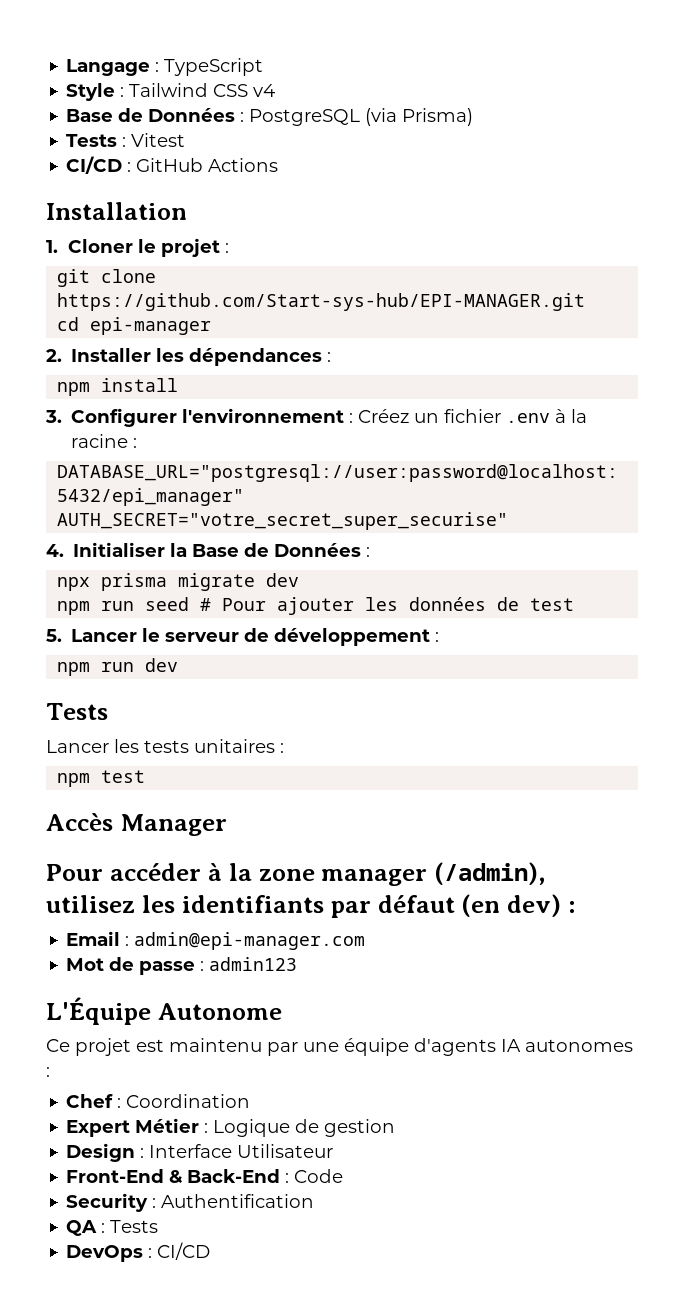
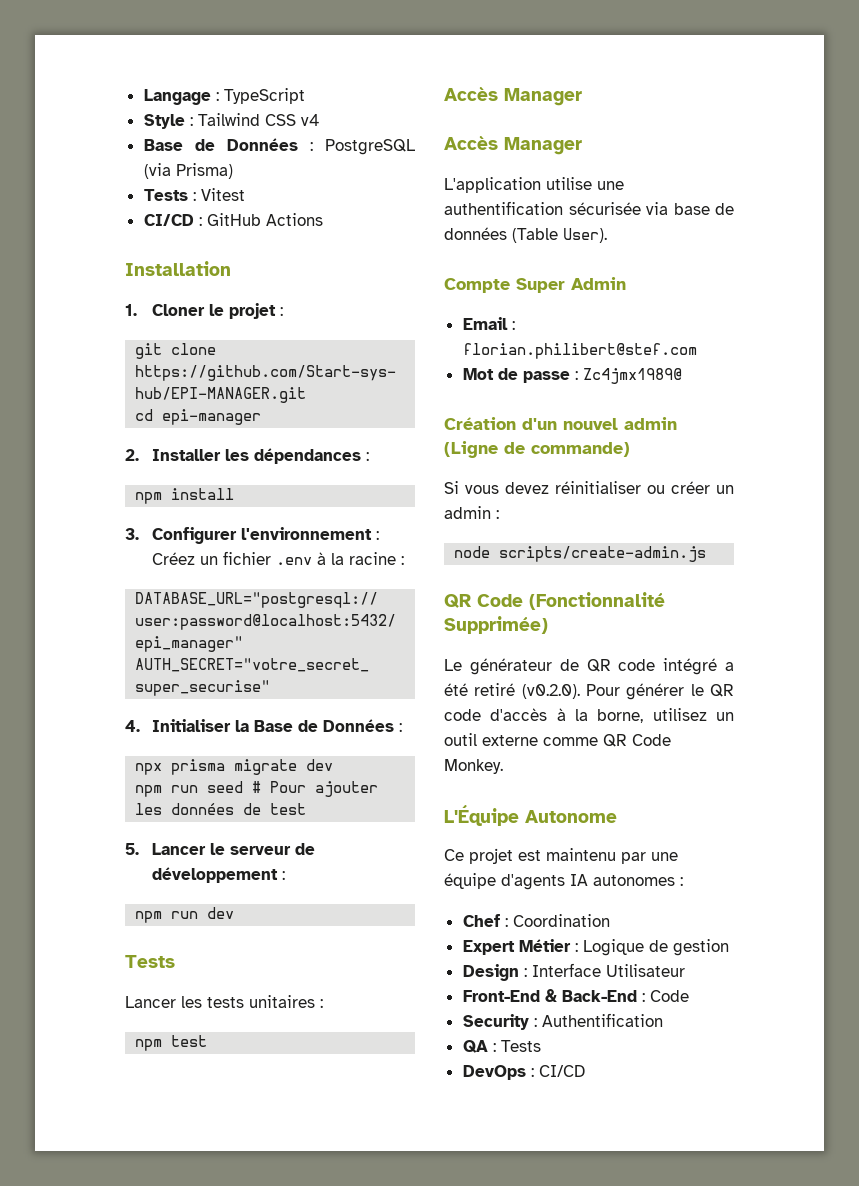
  npm test
  Accès Manager
- Pour accéder à la zone manager (/admin), utilisez les identifiants par défaut (en dev) :
+ Accès Manager
+ L'application utilise une authentification sécurisée via base de données (Table User).
+ Compte Super Admin
- Email : admin@epi-manager.com
+ Email : florian.philibert@stef.com
- Mot de passe : admin123
+ Mot de passe : Zc4jmx1989@
+ Création d'un nouvel admin (Ligne de commande)
+ Si vous devez réinitialiser ou créer un admin :
+ node scripts/create-admin.js
+ QR Code (Fonctionnalité Supprimée)
+ Le générateur de QR code intégré a été retiré (v0.2.0). Pour générer le QR code d'accès à la borne, utilisez un outil externe comme QR Code Monkey.

